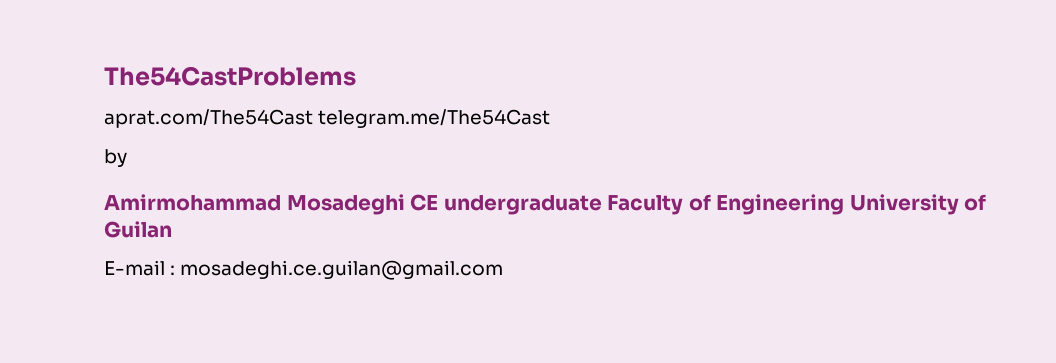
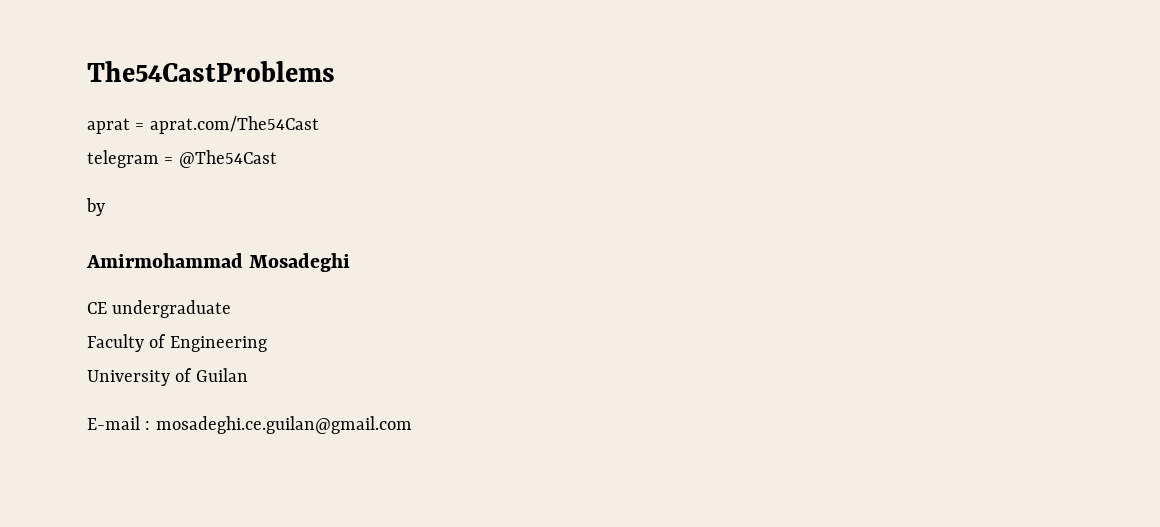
- aprat.com/The54Cast telegram.me/The54Cast
+ aprat = aprat.com/The54Cast
+ telegram = @The54Cast
- Amirmohammad Mosadeghi CE undergraduate Faculty of Engineering University of Guilan
+ Amirmohammad Mosadeghi
+ CE undergraduate
+ Faculty of Engineering
+ University of Guilan

